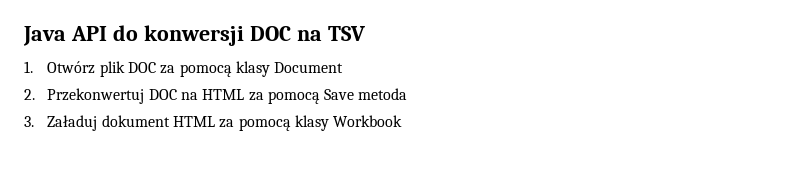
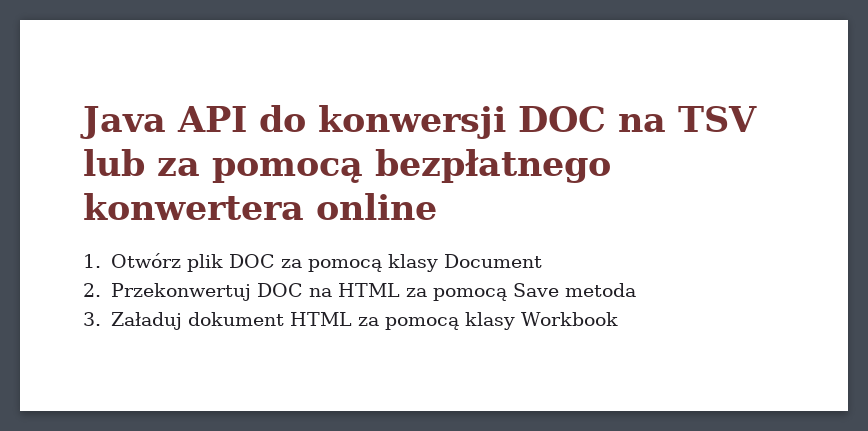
- Java API do konwersji DOC na TSV
+ Java API do konwersji DOC na TSV lub za pomocą bezpłatnego konwertera online

